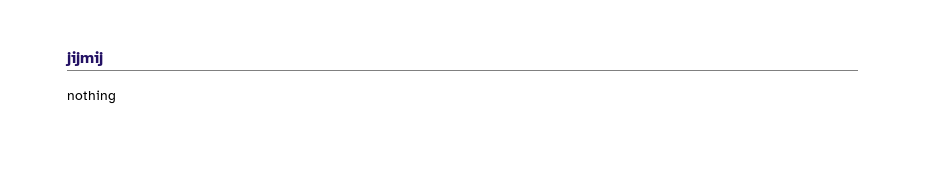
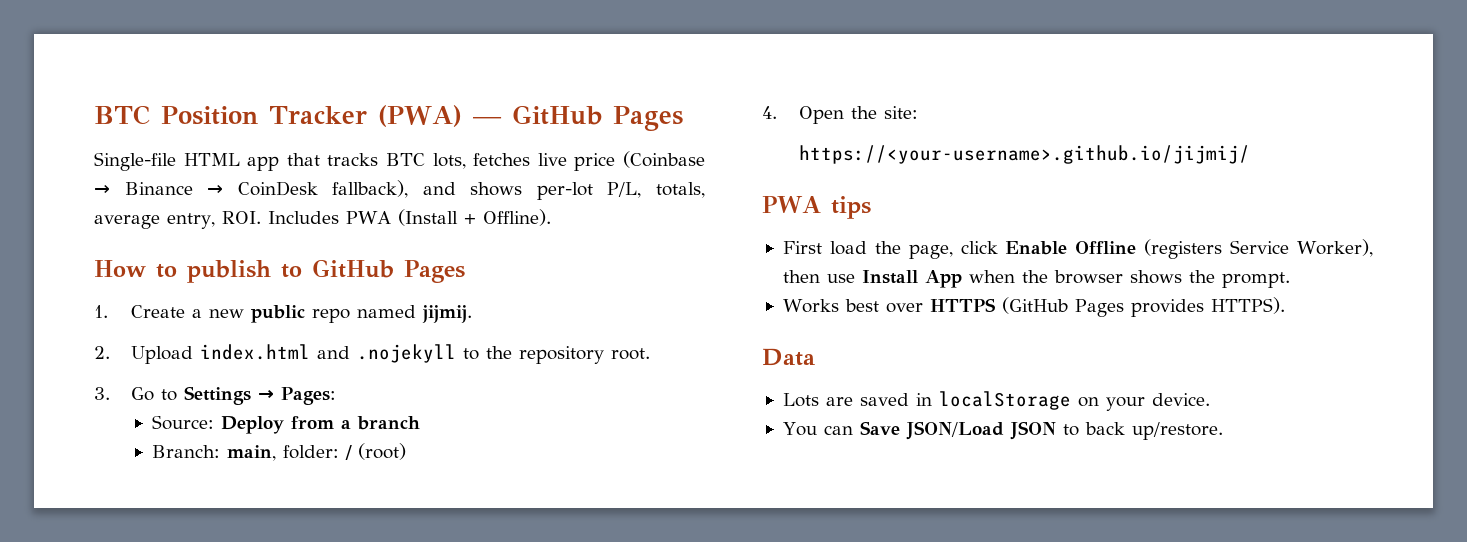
- jijmij
- nothing
+ BTC Position Tracker (PWA) — GitHub Pages
+ Single-file HTML app that tracks BTC lots, fetches live price (Coinbase → Binance → CoinDesk fallback), and shows per-lot P/L, totals, average entry, ROI. Includes PWA (Install + Offline).
+ How to publish to GitHub Pages
+ 1. Create a new public repo named jijmij.
+ 2. Upload index.html and .nojekyll to the repository root.
+ 3. Go to Settings → Pages:
+ Source: Deploy from a branch
+ Branch: main, folder: / (root)
+ 4. Open the site:
+ https://<your-username>.github.io/jijmij/
+ PWA tips
+ First load the page, click Enable Offline (registers Service Worker), then use Install App when the browser shows the prompt.
+ Works best over HTTPS (GitHub Pages provides HTTPS).
+ Data
+ Lots are saved in localStorage on your device.
+ You can Save JSON/Load JSON to back up/restore.

